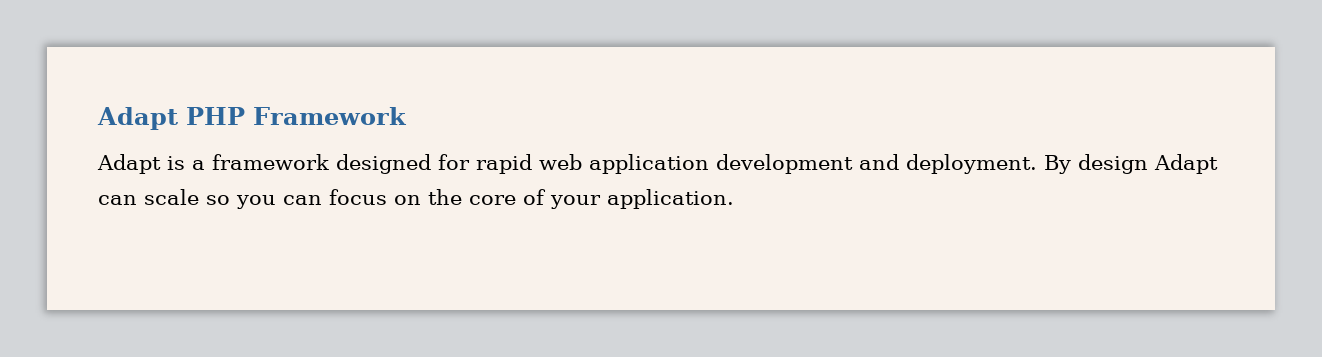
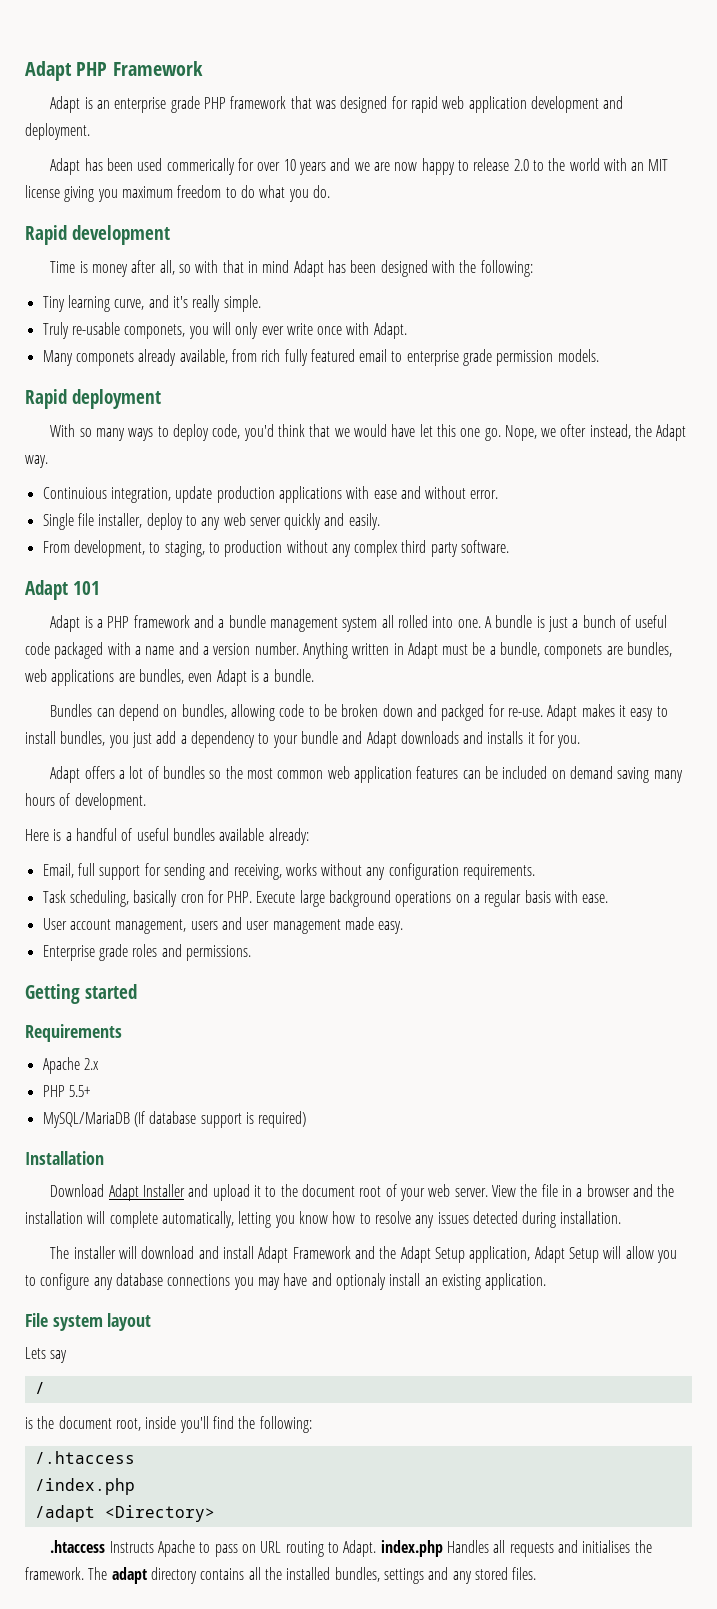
- Adapt is a framework designed for rapid web application development and deployment. By design Adapt can scale so you can focus on the core of your application.
+ Adapt is an enterprise grade PHP framework that was designed for rapid web application development and deployment.
+ Adapt has been used commerically for over 10 years and we are now happy to release 2.0 to the world with an MIT license giving you maximum freedom to do what you do.
+ Rapid development
+ Time is money after all, so with that in mind Adapt has been designed with the following:
+ Tiny learning curve, and it's really simple.
+ Truly re-usable componets, you will only ever write once with Adapt.
+ Many componets already available, from rich fully featured email to enterprise grade permission models.
+ Rapid deployment
+ With so many ways to deploy code, you'd think that we would have let this one go. Nope, we ofter instead, the Adapt way.
+ Continuious integration, update production applications with ease and without error.
+ Single file installer, deploy to any web server quickly and easily.
+ From development, to staging, to production without any complex third party software.
+ Adapt 101
+ Adapt is a PHP framework and a bundle management system all rolled into one. A bundle is just a bunch of useful code packaged with a name and a version number. Anything written in Adapt must be a bundle, componets are bundles, web applications are bundles, even Adapt is a bundle.
+ Bundles can depend on bundles, allowing code to be broken down and packged for re-use. Adapt makes it easy to install bundles, you just add a dependency to your bundle and Adapt downloads and installs it for you.
+ Adapt offers a lot of bundles so the most common web application features can be included on demand saving many hours of development.
+ Here is a handful of useful bundles available already:
+ Email, full support for sending and receiving, works without any configuration requirements.
+ Task scheduling, basically cron for PHP. Execute large background operations on a regular basis with ease.
+ User account management, users and user management made easy.
+ Enterprise grade roles and permissions.
+ Getting started
+ Requirements
+ Apache 2.x
+ PHP 5.5+
+ MySQL/MariaDB (If database support is required)
+ Installation
+ Download Adapt Installer and upload it to the document root of your web server. View the file in a browser and the installation will complete automatically, letting you know how to resolve any issues detected during installation.
+ The installer will download and install Adapt Framework and the Adapt Setup application, Adapt Setup will allow you to configure any database connections you may have and optionaly install an existing application.
+ File system layout
+ Lets say
+ /
+ is the document root, inside you'll find the following:
+ /.htaccess
+ /index.php
+ /adapt <Directory>
+ .htaccess Instructs Apache to pass on URL routing to Adapt. index.php Handles all requests and initialises the framework. The adapt directory contains all the installed bundles, settings and any stored files.

